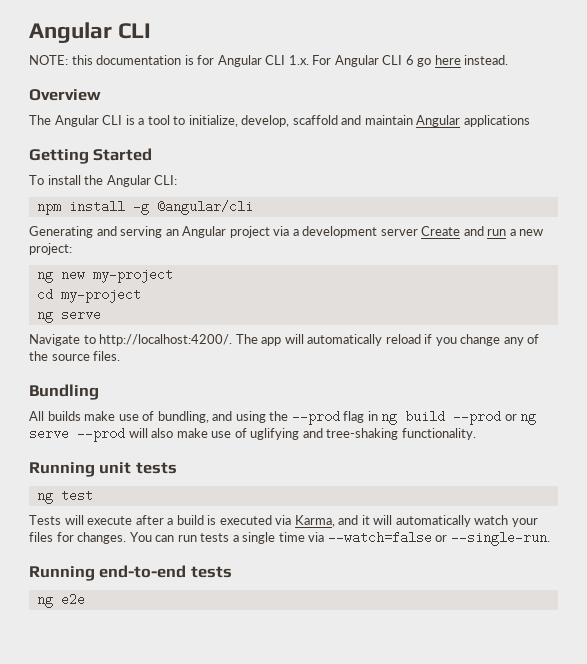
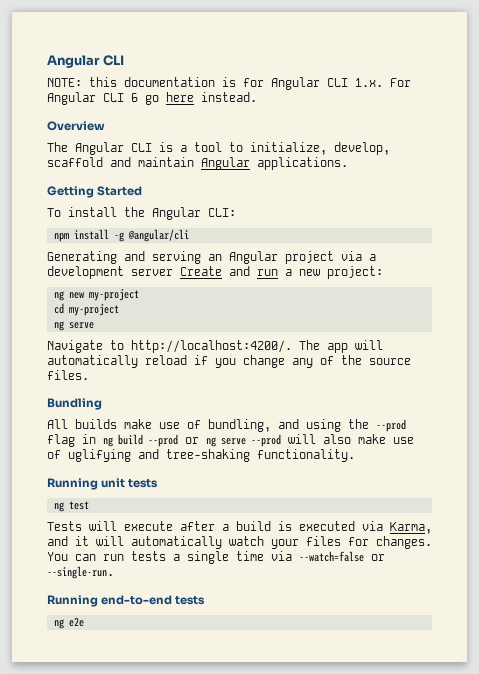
- The Angular CLI is a tool to initialize, develop, scaffold and maintain Angular applications
+ The Angular CLI is a tool to initialize, develop, scaffold and maintain Angular applications.

